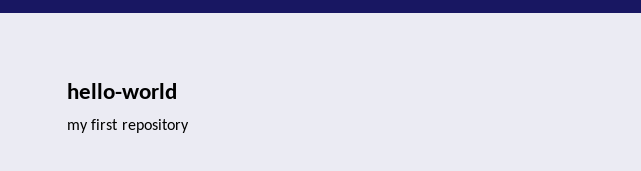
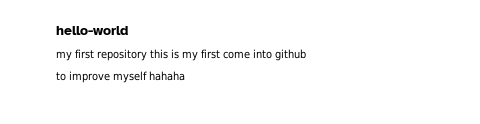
- my first repository
+ my first repository this is my first come into github
+ to improve myself hahaha

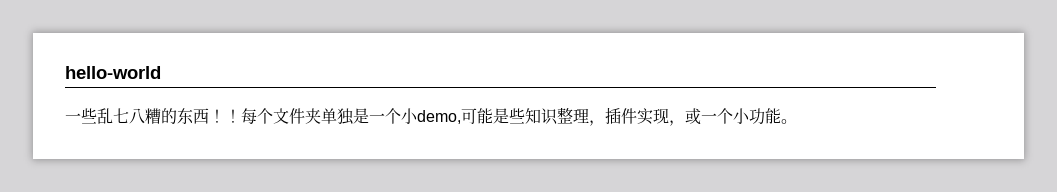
- my first repository this is my first come into github
- to improve myself hahaha
+ 一些乱七八糟的东西！！每个文件夹单独是一个小demo,可能是些知识整理，插件实现，或一个小功能。

